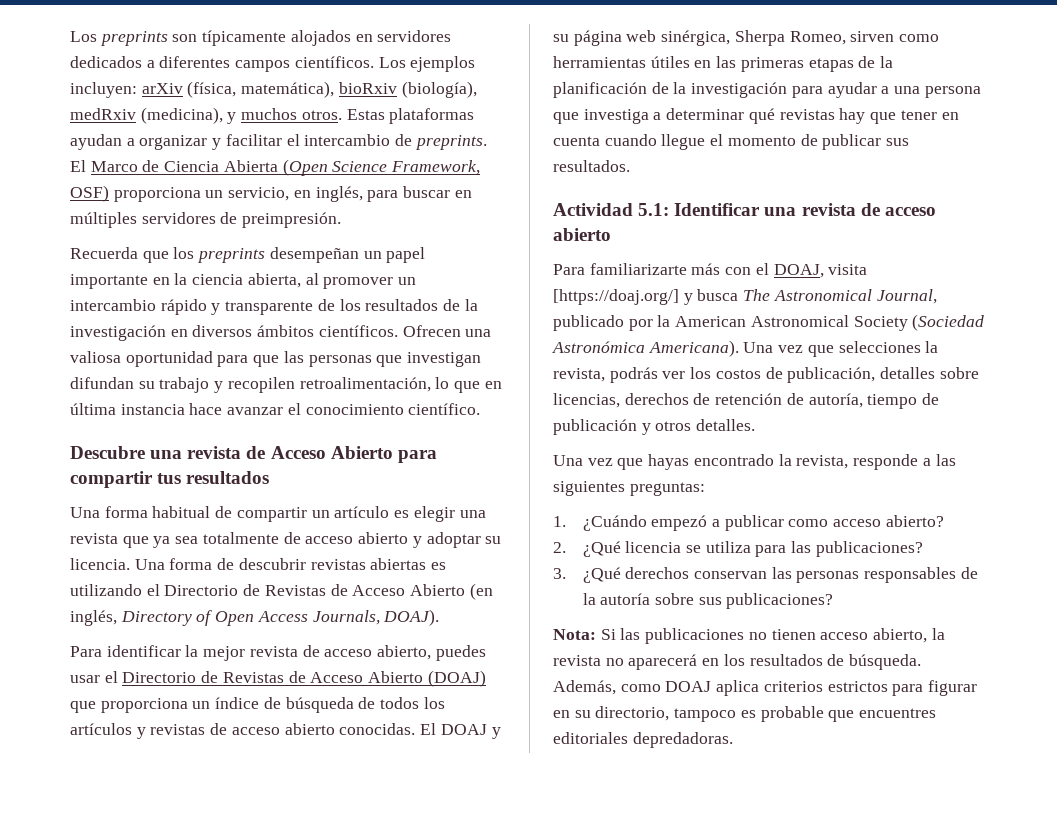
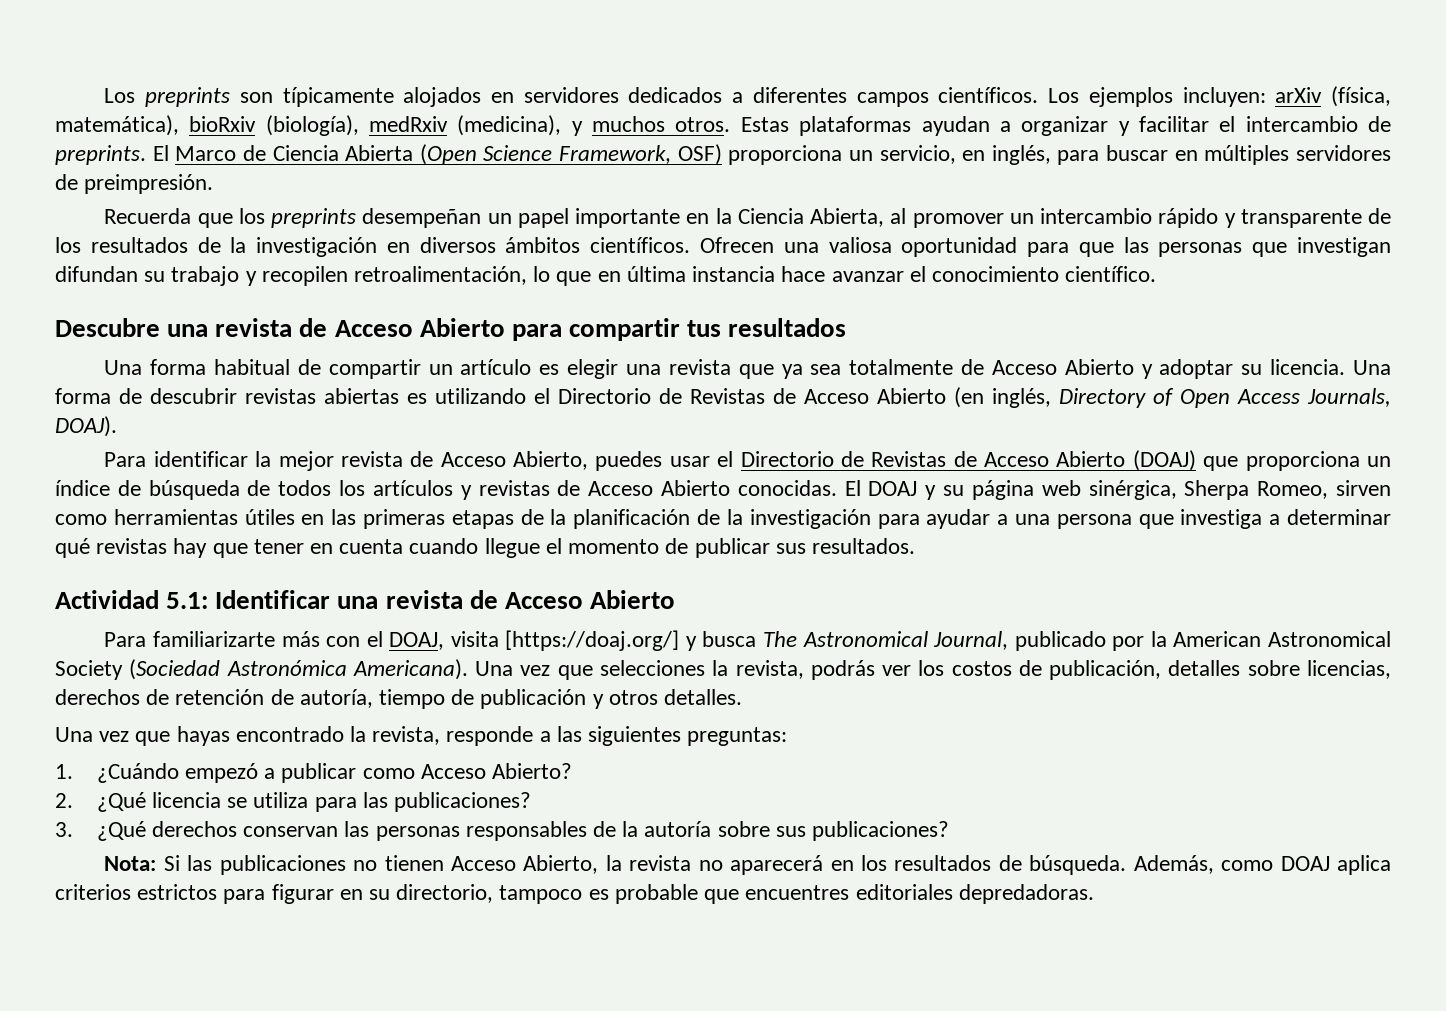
- Recuerda que los preprints desempeñan un papel importante en la ciencia abierta, al promover un intercambio rápido y transparente de los resultados de la investigación en diversos ámbitos científicos.
+ Recuerda que los preprints desempeñan un papel importante en la Ciencia Abierta, al promover un intercambio rápido y transparente de los resultados de la investigación en diversos ámbitos científicos.
- Una forma habitual de compartir un artículo es elegir una revista que ya sea totalmente de acceso abierto y adoptar su licencia.
+ Una forma habitual de compartir un artículo es elegir una revista que ya sea totalmente de Acceso Abierto y adoptar su licencia.
- Para identificar la mejor revista de acceso abierto, puedes usar el Directorio de Revistas de Acceso Abierto (DOAJ) que proporciona un índice de búsqueda de todos los artículos y revistas de acceso abierto conocidas.
+ Para identificar la mejor revista de Acceso Abierto, puedes usar el Directorio de Revistas de Acceso Abierto (DOAJ) que proporciona un índice de búsqueda de todos los artículos y revistas de Acceso Abierto conocidas.
- Actividad 5.1: Identificar una revista de acceso abierto
+ Actividad 5.1: Identificar una revista de Acceso Abierto
- 1. ¿Cuándo empezó a publicar como acceso abierto?
+ 1. ¿Cuándo empezó a publicar como Acceso Abierto?
- Nota: Si las publicaciones no tienen acceso abierto, la revista no aparecerá en los resultados de búsqueda.
+ Nota: Si las publicaciones no tienen Acceso Abierto, la revista no aparecerá en los resultados de búsqueda.

